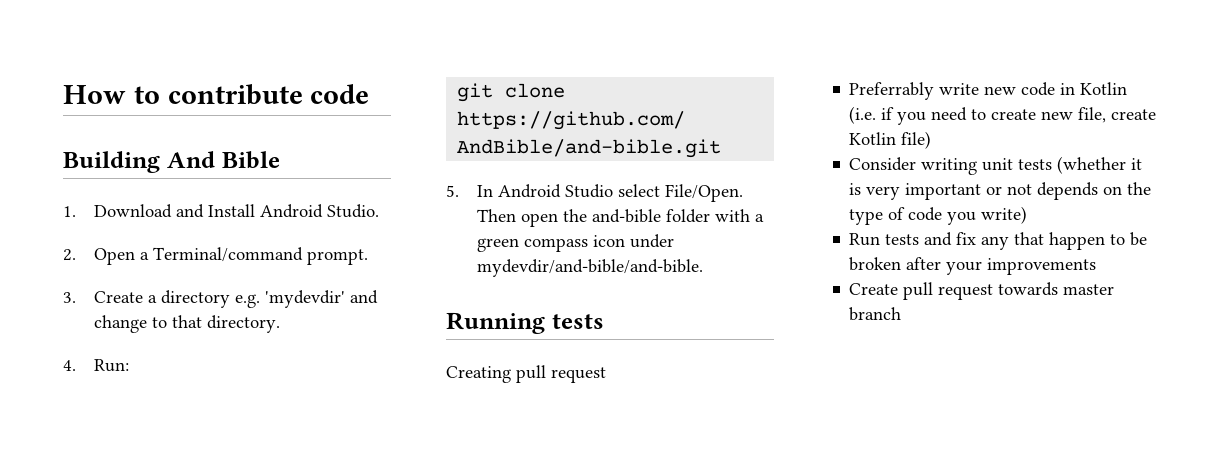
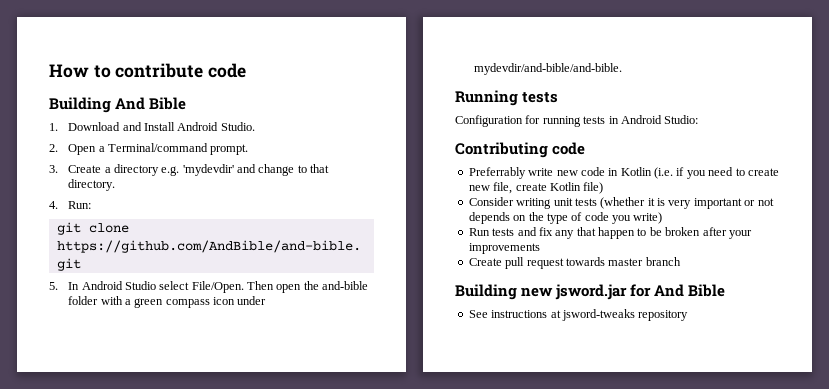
- Creating pull request
+ Configuration for running tests in Android Studio:
+ Contributing code
+ Building new jsword.jar for And Bible
+ See instructions at jsword-tweaks repository

